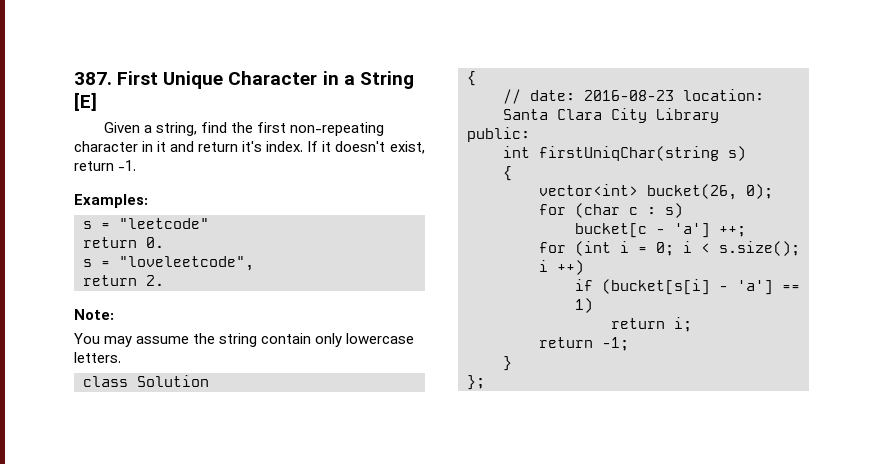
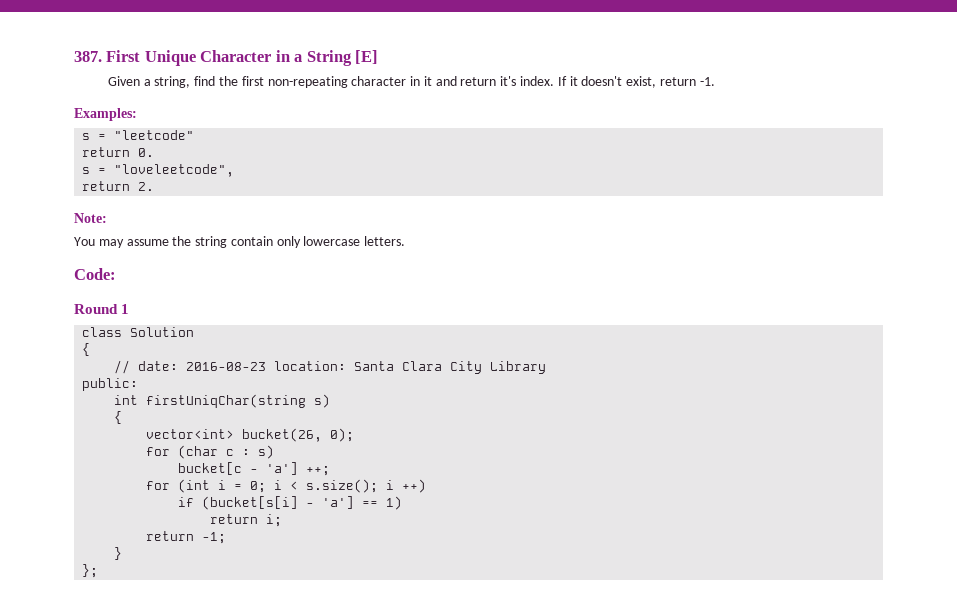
+ Code:
+ Round 1

